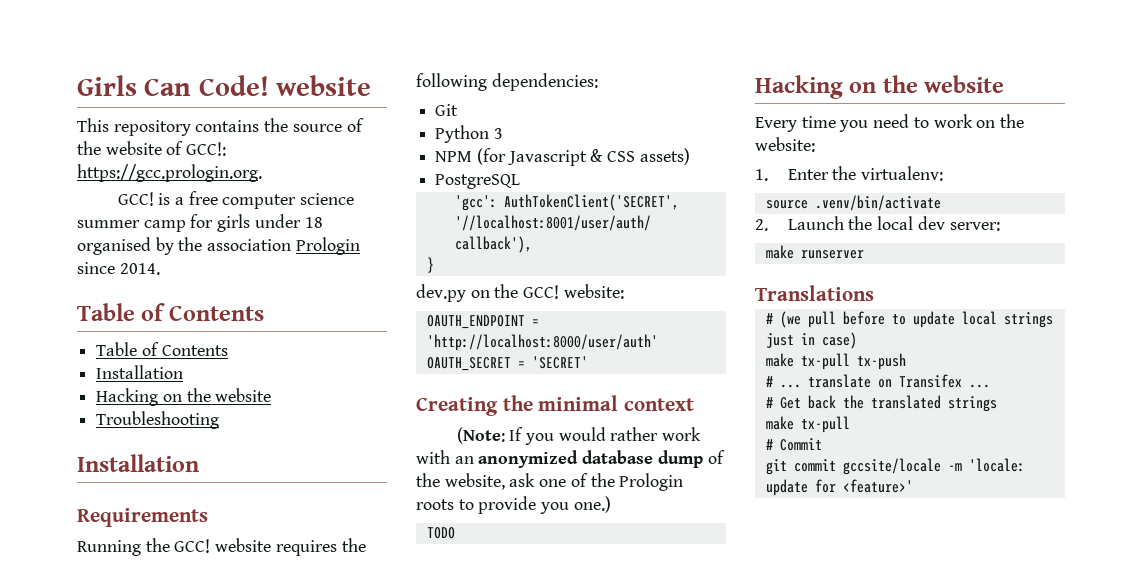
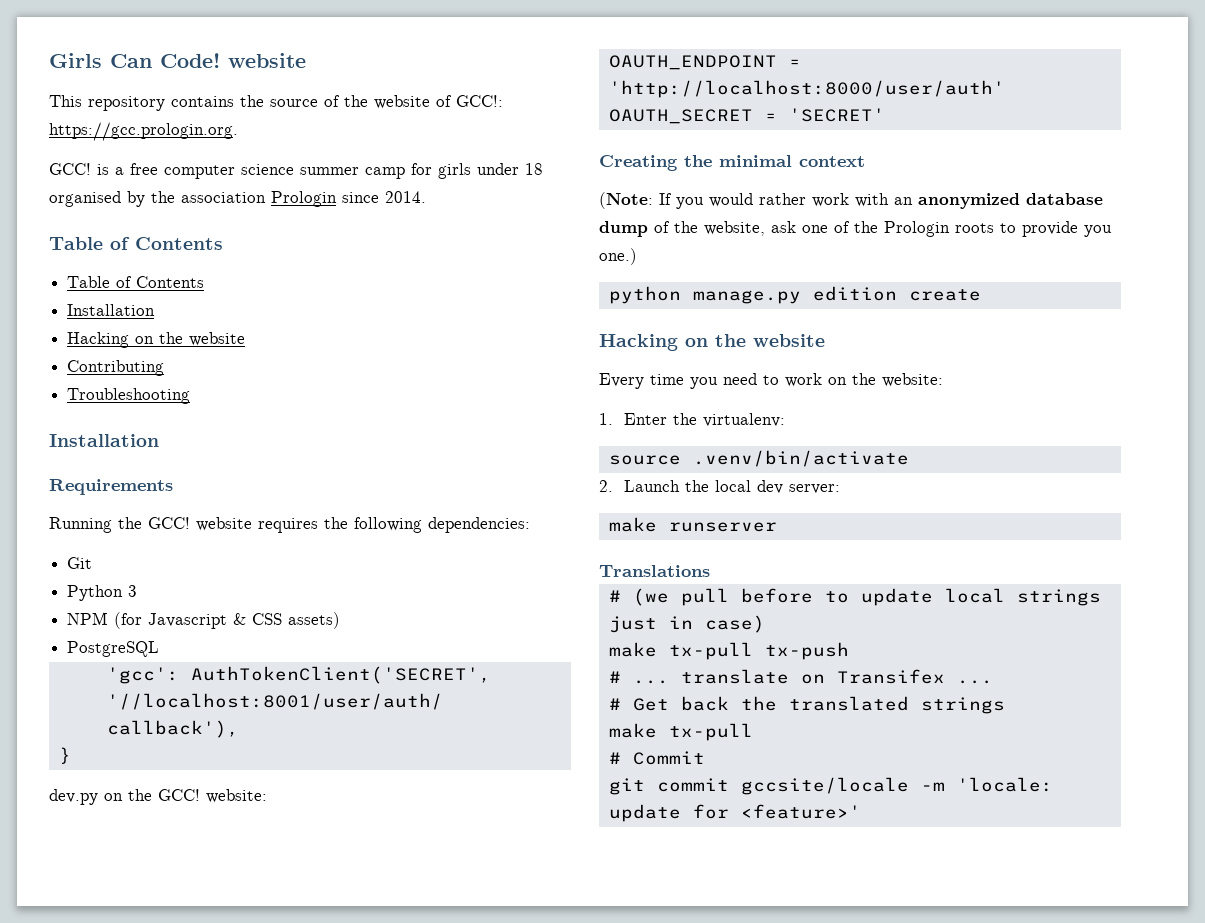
+ Contributing
- TODO
+ python manage.py edition create

